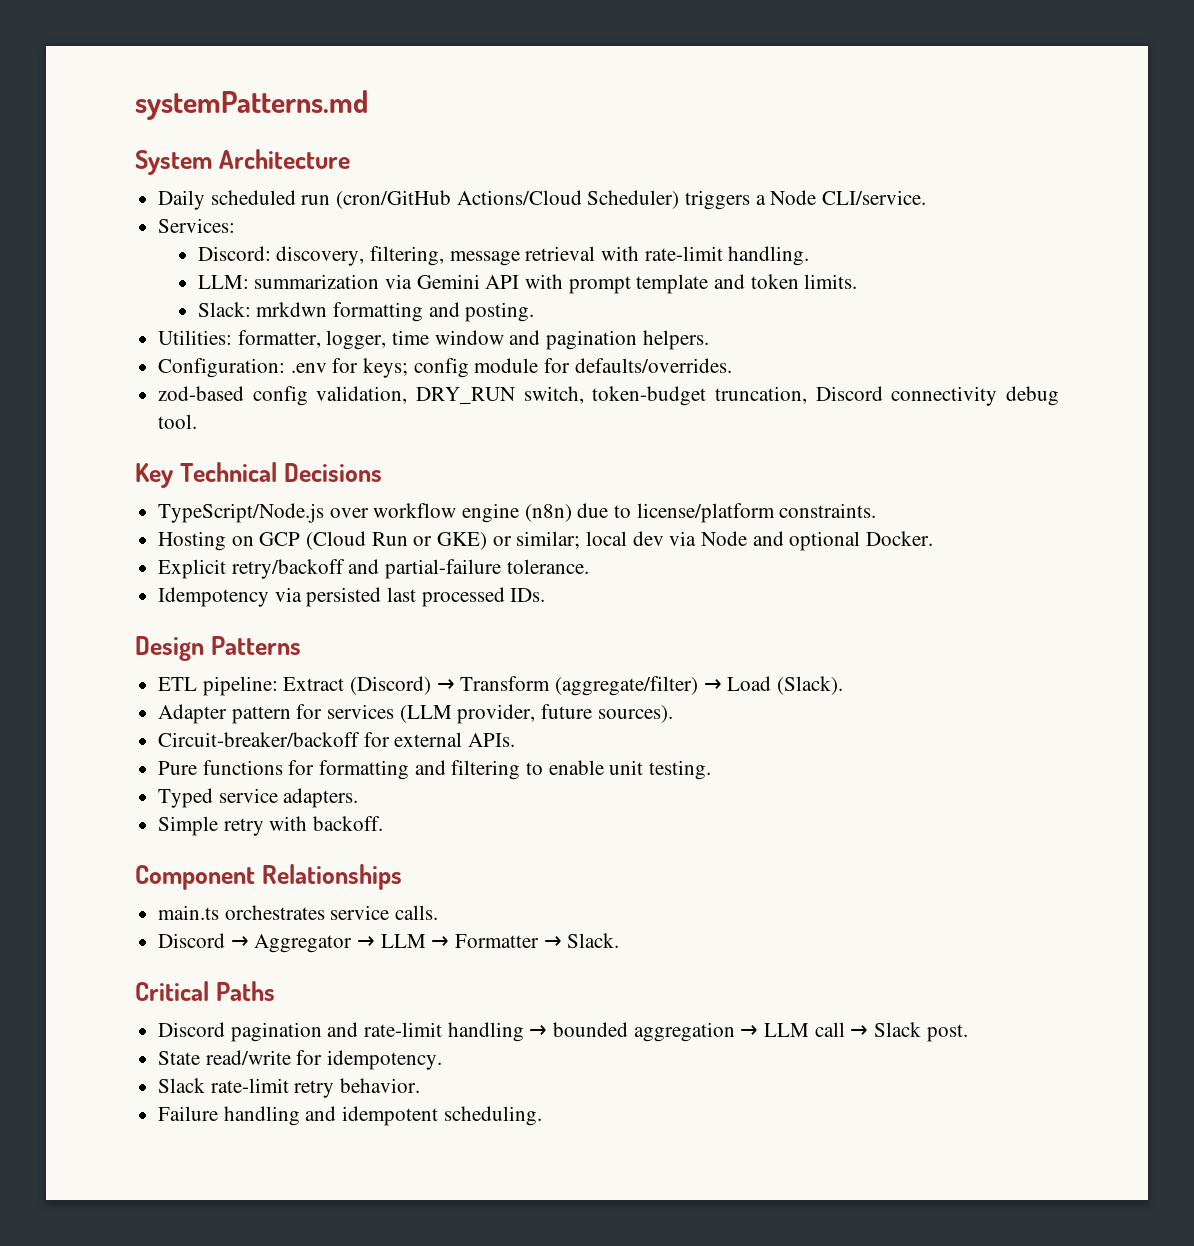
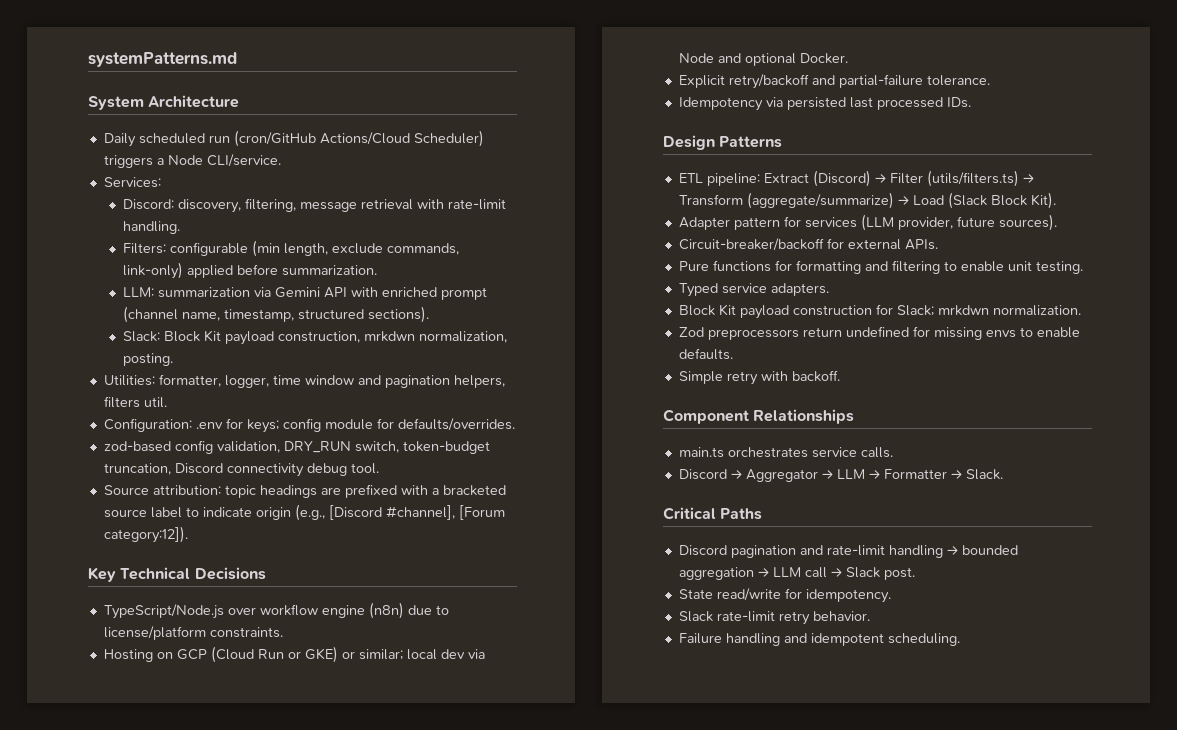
+ Filters: configurable (min length, exclude commands, link-only) applied before summarization.
- LLM: summarization via Gemini API with prompt template and token limits.
- Slack: mrkdwn formatting and posting.
+ LLM: summarization via Gemini API with enriched prompt (channel name, timestamp, structured sections).
+ Slack: Block Kit payload construction, mrkdwn normalization, posting.
- Utilities: formatter, logger, time window and pagination helpers.
+ Utilities: formatter, logger, time window and pagination helpers, filters util.
+ Source attribution: topic headings are prefixed with a bracketed source label to indicate origin (e.g., [Discord #channel], [Forum category:12]).
- ETL pipeline: Extract (Discord) → Transform (aggregate/filter) → Load (Slack).
+ ETL pipeline: Extract (Discord) → Filter (utils/filters.ts) → Transform (aggregate/summarize) → Load (Slack Block Kit).
+ Block Kit payload construction for Slack; mrkdwn normalization.
+ Zod preprocessors return undefined for missing envs to enable defaults.

